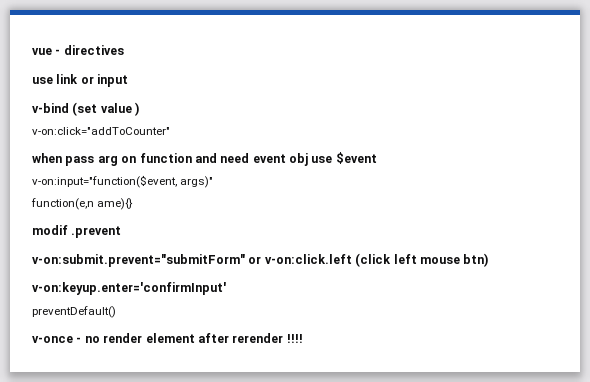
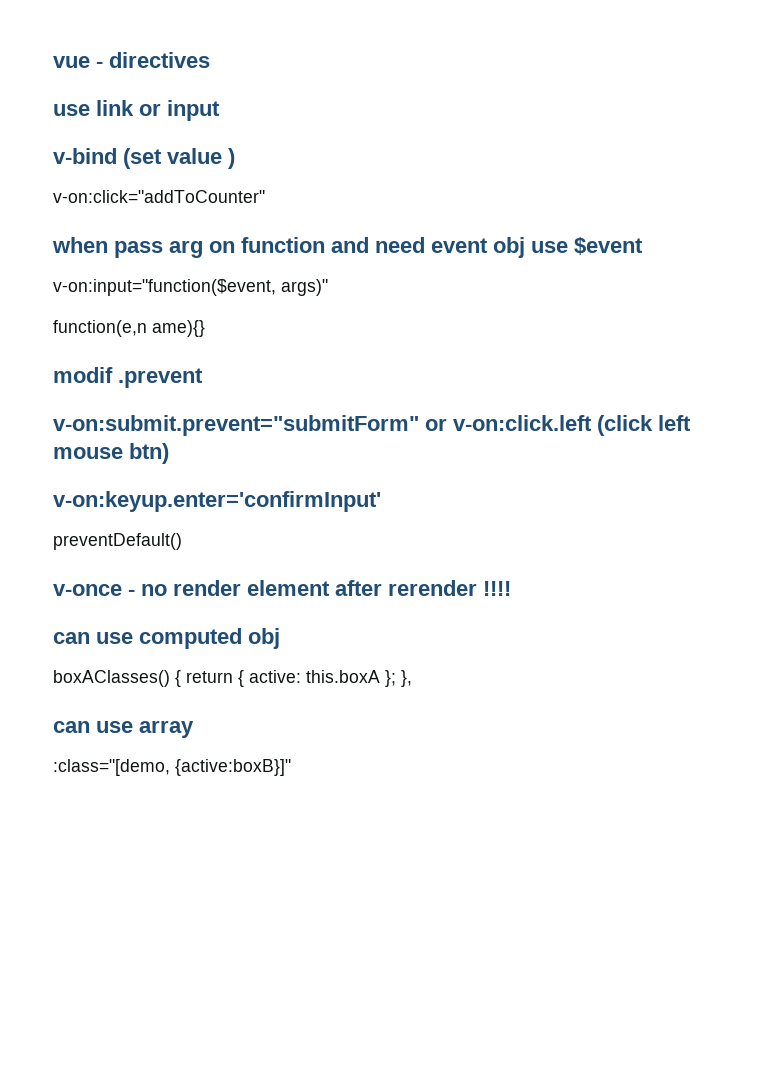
+ can use computed obj
+ boxAClasses() { return { active: this.boxA }; },
+ can use array
+ :class="[demo, {active:boxB}]"

